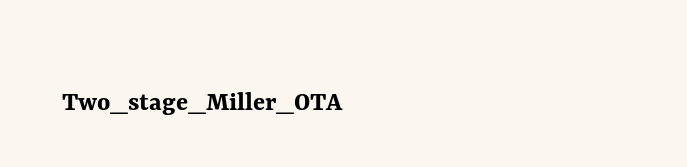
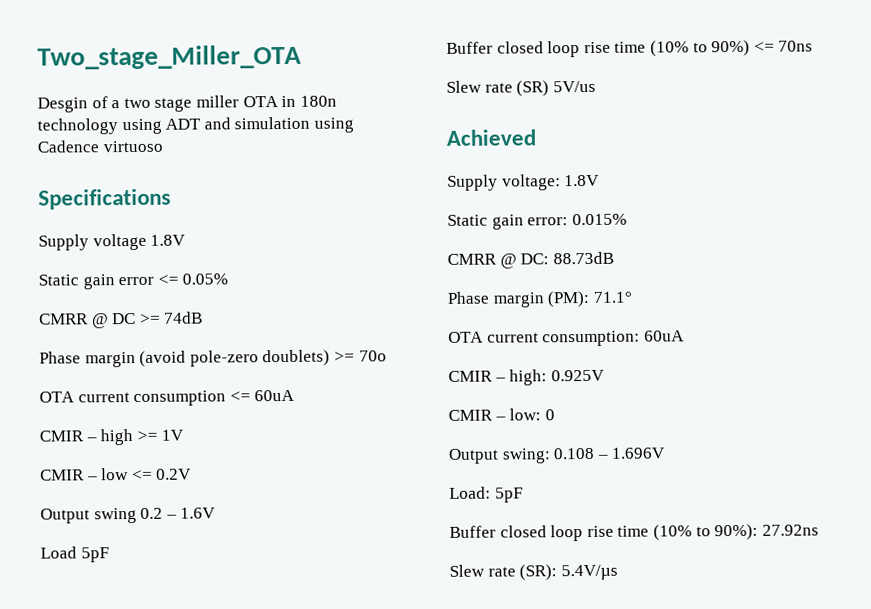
+ Desgin of a two stage miller OTA in 180n technology using ADT and simulation using Cadence virtuoso
+ Specifications
+ Supply voltage 1.8V
+ Static gain error <= 0.05%
+ CMRR @ DC >= 74dB
+ Phase margin (avoid pole-zero doublets) >= 70o
+ OTA current consumption <= 60uA
+ CMIR – high >= 1V
+ CMIR – low <= 0.2V
+ Output swing 0.2 – 1.6V
+ Load 5pF
+ Buffer closed loop rise time (10% to 90%) <= 70ns
+ Slew rate (SR) 5V/us
+ Achieved
+ Supply voltage: 1.8V
+ Static gain error: 0.015%
+ CMRR @ DC: 88.73dB
+ Phase margin (PM): 71.1°
+ OTA current consumption: 60uA
+ CMIR – high: 0.925V
+ CMIR – low: 0
+ Output swing: 0.108 – 1.696V
+ Load: 5pF
+ Buffer closed loop rise time (10% to 90%): 27.92ns
+ Slew rate (SR): 5.4V/µs

